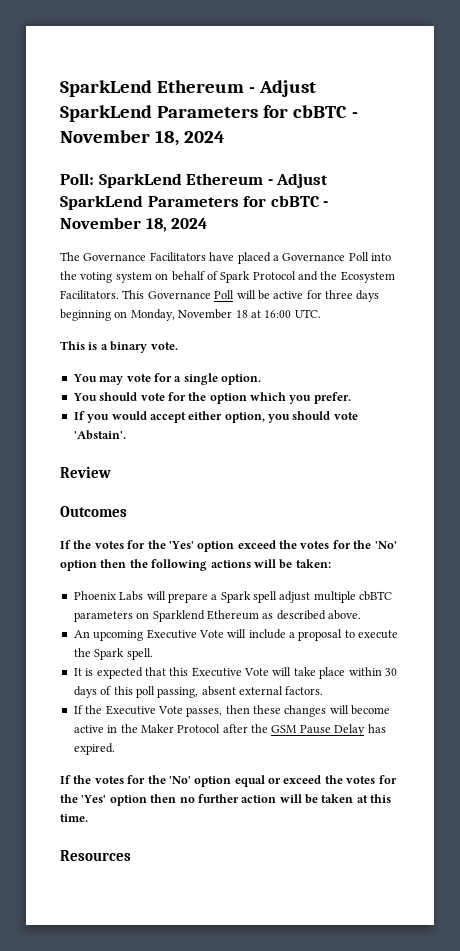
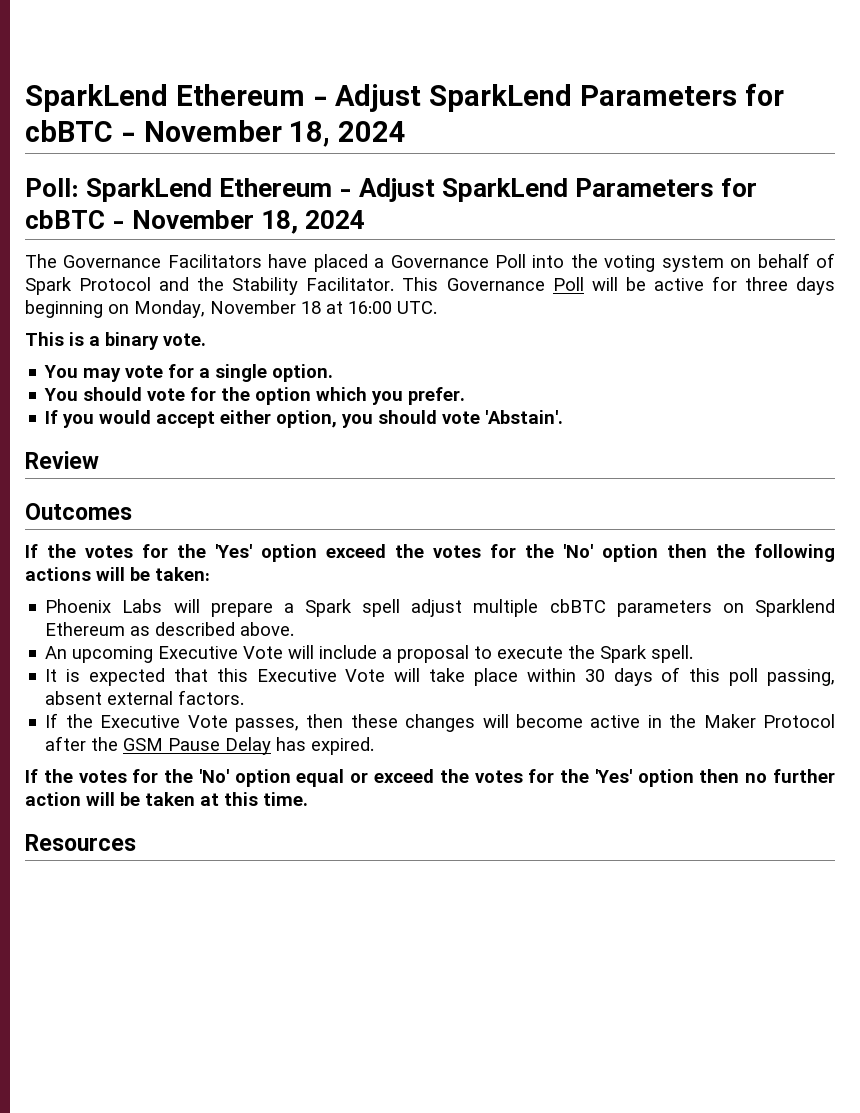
- The Governance Facilitators have placed a Governance Poll into the voting system on behalf of Spark Protocol and the Ecosystem Facilitators.
+ The Governance Facilitators have placed a Governance Poll into the voting system on behalf of Spark Protocol and the Stability Facilitator.

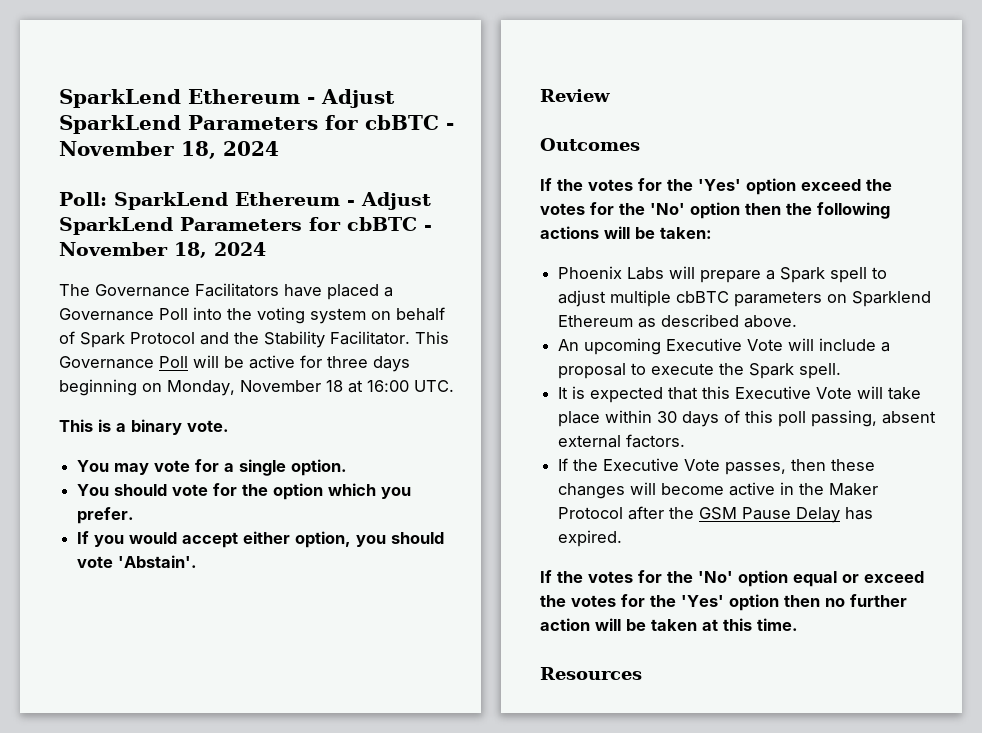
- Phoenix Labs will prepare a Spark spell adjust multiple cbBTC parameters on Sparklend Ethereum as described above.
+ Phoenix Labs will prepare a Spark spell to adjust multiple cbBTC parameters on Sparklend Ethereum as described above.

